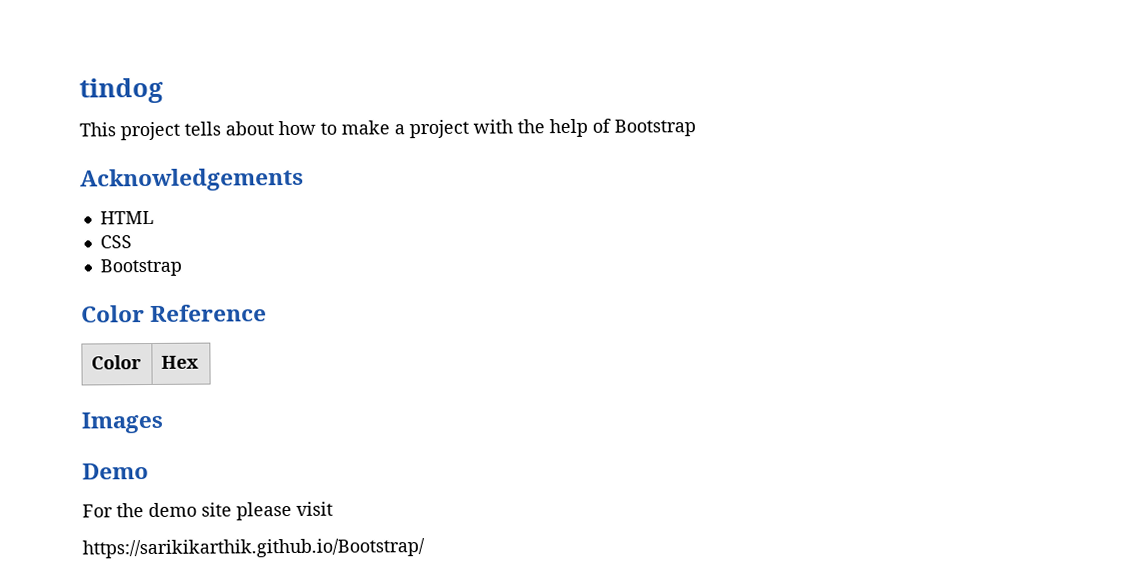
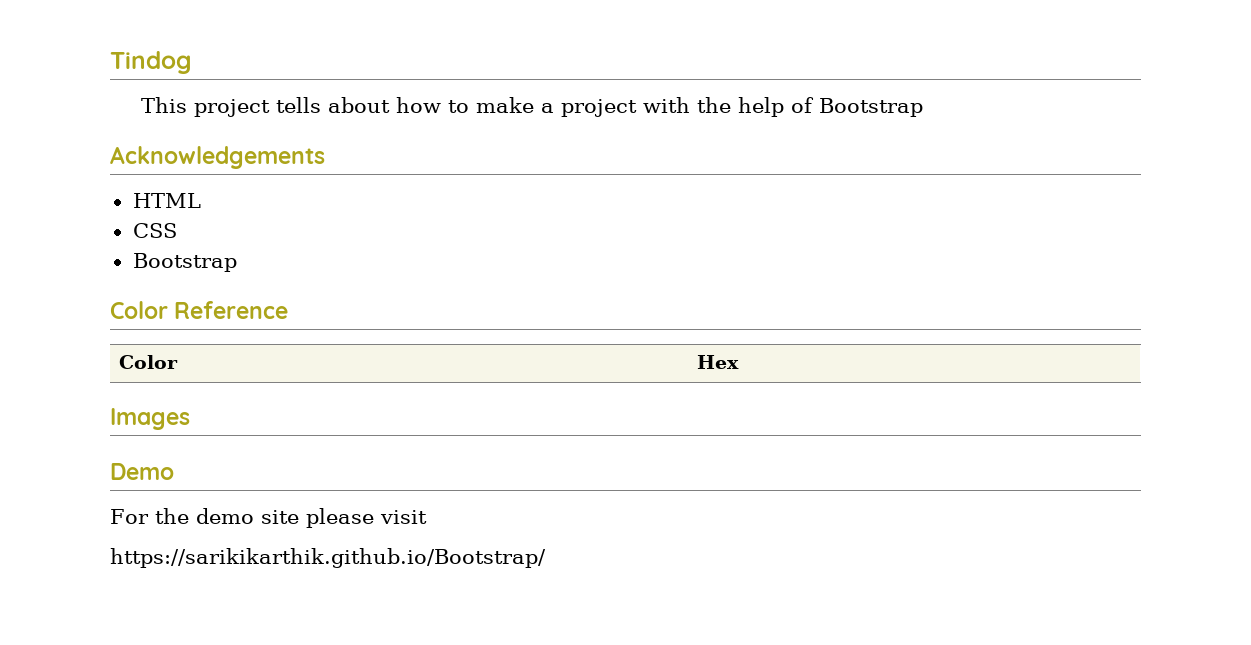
- tindog
+ Tindog

